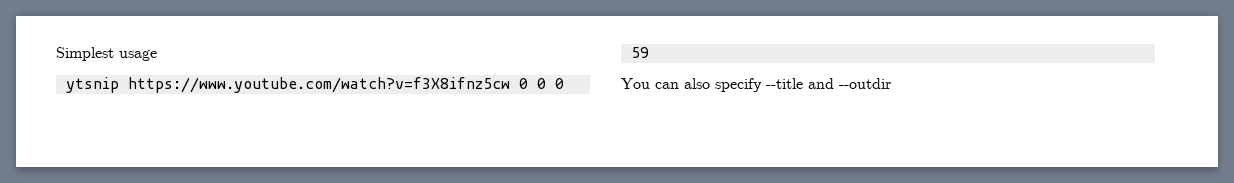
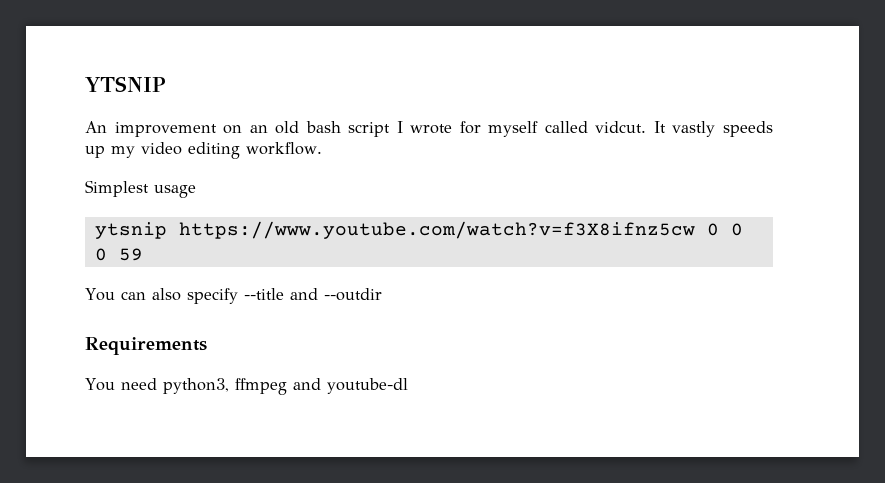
+ YTSNIP
+ An improvement on an old bash script I wrote for myself called vidcut. It vastly speeds up my video editing workflow.
+ Requirements
+ You need python3, ffmpeg and youtube-dl

